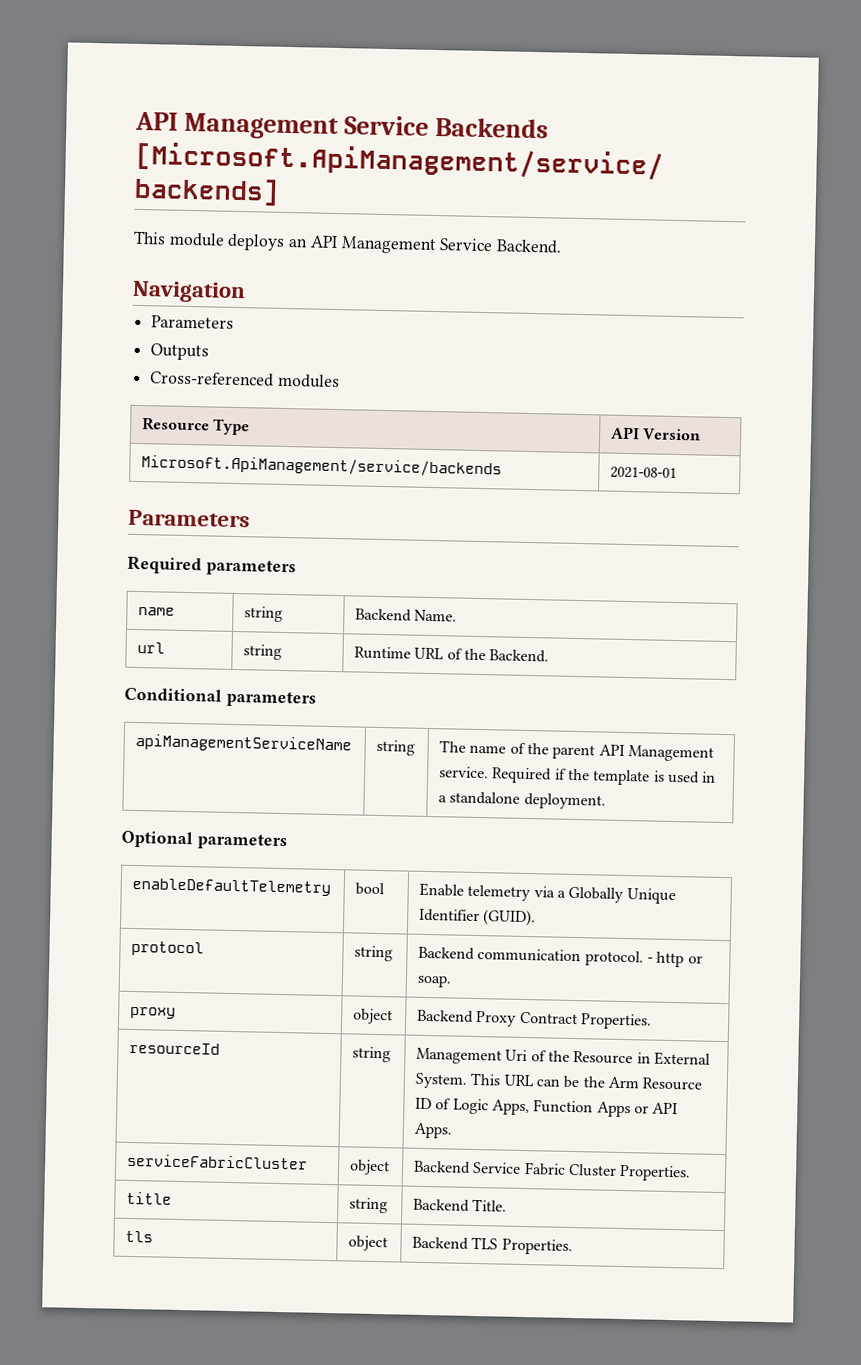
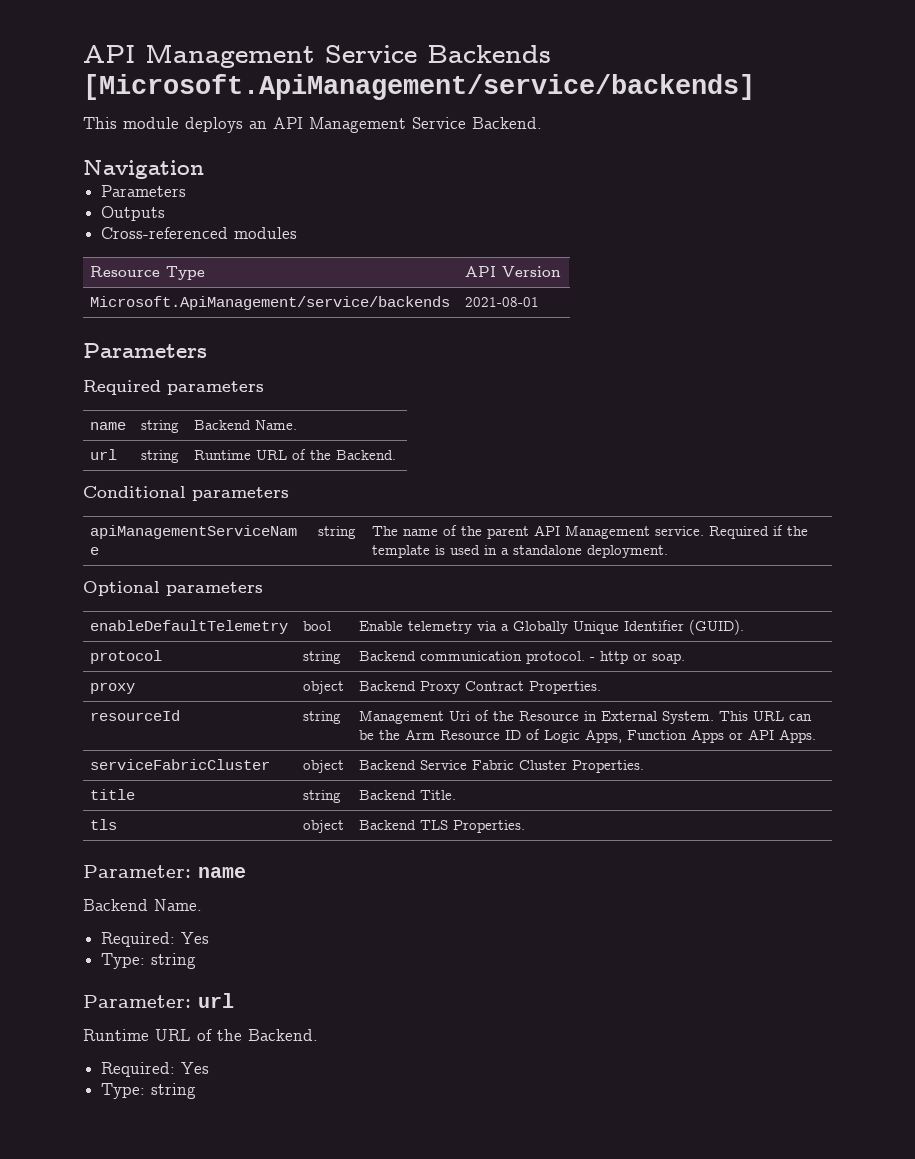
+ Parameter: name
+ Backend Name.
+ Required: Yes
+ Type: string
+ Parameter: url
+ Runtime URL of the Backend.
+ Required: Yes
+ Type: string

